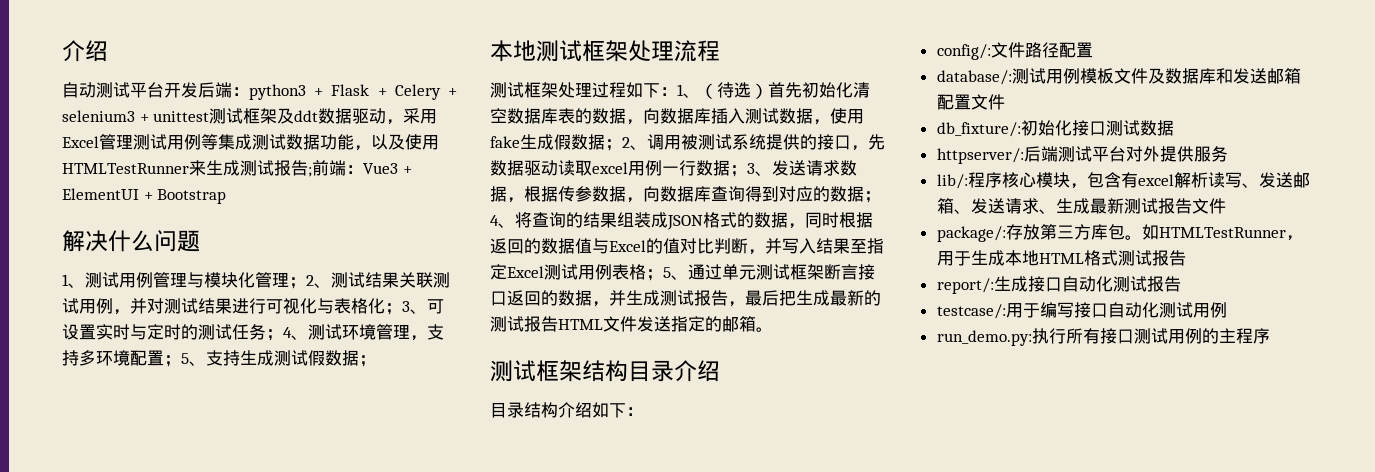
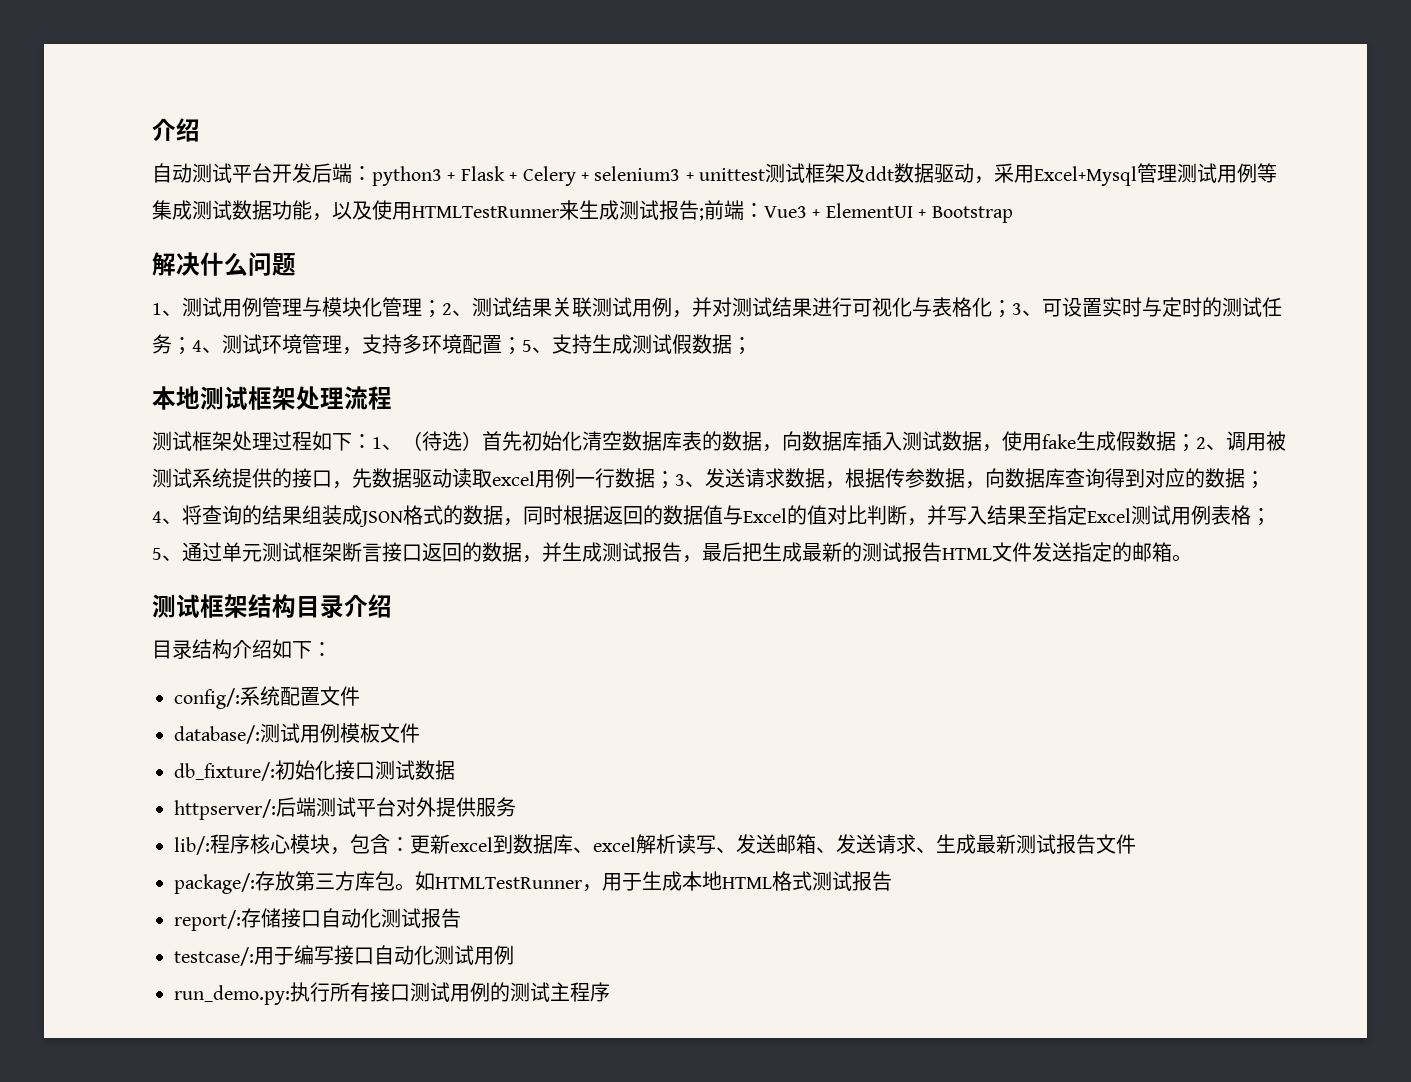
- 自动测试平台开发后端：python3 + Flask + Celery + selenium3 + unittest测试框架及ddt数据驱动，采用Excel管理测试用例等集成测试数据功能，以及使用HTMLTestRunner来生成测试报告;前端：Vue3 + ElementUI + Bootstrap
+ 自动测试平台开发后端：python3 + Flask + Celery + selenium3 + unittest测试框架及ddt数据驱动，采用Excel+Mysql管理测试用例等集成测试数据功能，以及使用HTMLTestRunner来生成测试报告;前端：Vue3 + ElementUI + Bootstrap
- config/:文件路径配置
+ config/:系统配置文件
- database/:测试用例模板文件及数据库和发送邮箱配置文件
+ database/:测试用例模板文件
- lib/:程序核心模块，包含有excel解析读写、发送邮箱、发送请求、生成最新测试报告文件
+ lib/:程序核心模块，包含：更新excel到数据库、excel解析读写、发送邮箱、发送请求、生成最新测试报告文件
- report/:生成接口自动化测试报告
+ report/:存储接口自动化测试报告
- run_demo.py:执行所有接口测试用例的主程序
+ run_demo.py:执行所有接口测试用例的测试主程序

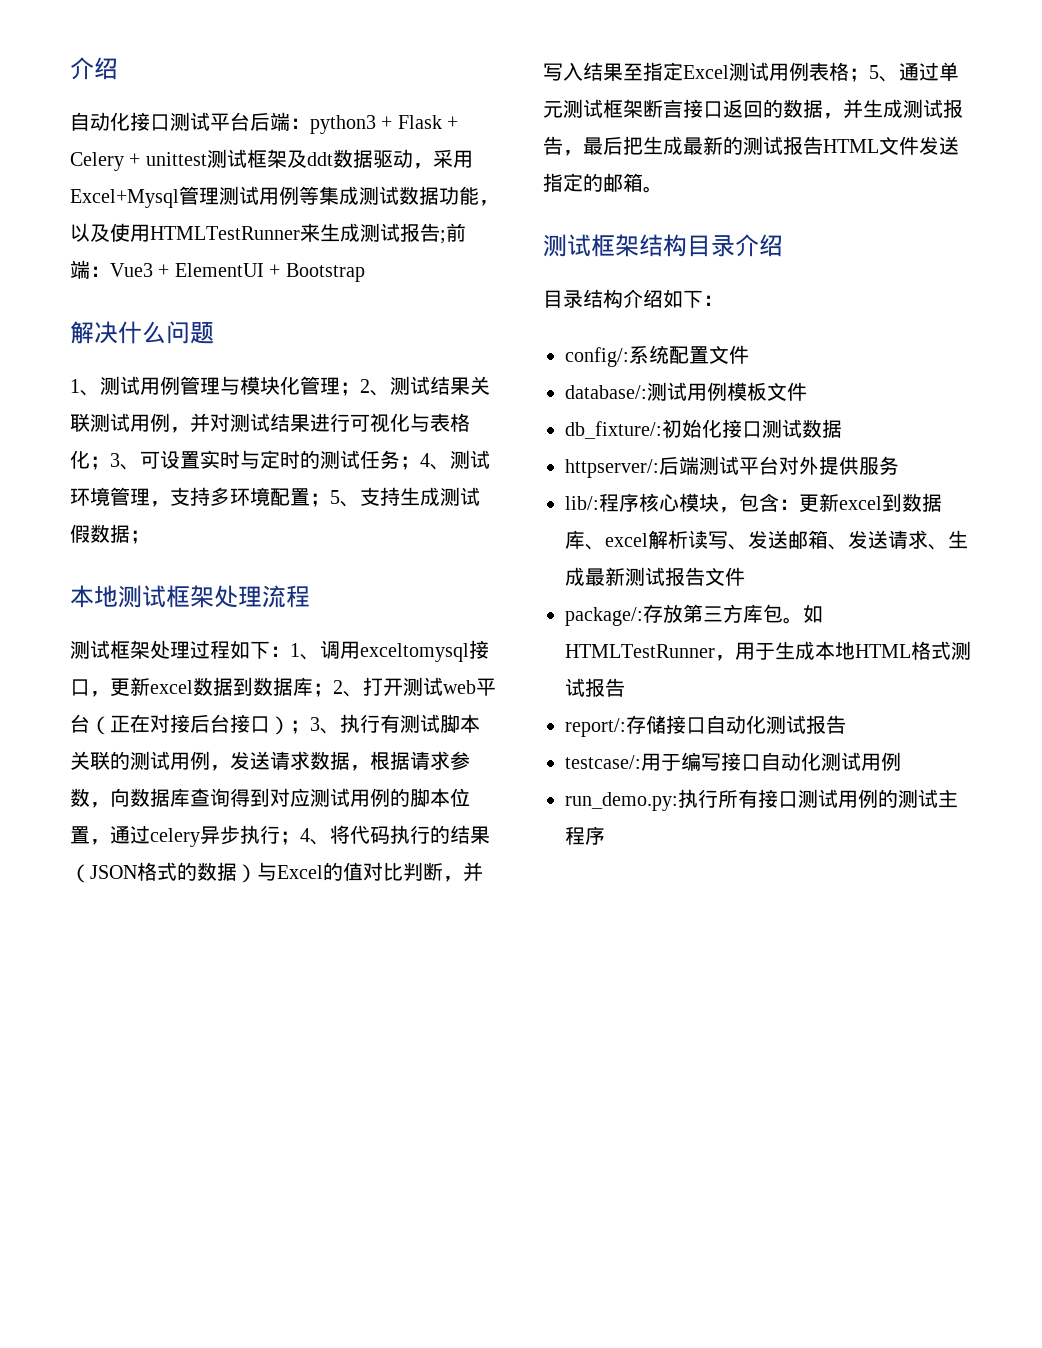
- 自动测试平台开发后端：python3 + Flask + Celery + selenium3 + unittest测试框架及ddt数据驱动，采用Excel+Mysql管理测试用例等集成测试数据功能，以及使用HTMLTestRunner来生成测试报告;前端：Vue3 + ElementUI + Bootstrap
+ 自动化接口测试平台后端：python3 + Flask + Celery + unittest测试框架及ddt数据驱动，采用Excel+Mysql管理测试用例等集成测试数据功能，以及使用HTMLTestRunner来生成测试报告;前端：Vue3 + ElementUI + Bootstrap
- 测试框架处理过程如下：1、（待选）首先初始化清空数据库表的数据，向数据库插入测试数据，使用fake生成假数据；2、调用被测试系统提供的接口，先数据驱动读取excel用例一行数据；3、发送请求数据，根据传参数据，向数据库查询得到对应的数据；4、将查询的结果组装成JSON格式的数据，同时根据返回的数据值与Excel的值对比判断，并写入结果至指定Excel测试用例表格；5、通过单元测试框架断言接口返回的数据，并生成测试报告，最后把生成最新的测试报告HTML文件发送指定的邮箱。
+ 测试框架处理过程如下：1、调用exceltomysql接口，更新excel数据到数据库；2、打开测试web平台（正在对接后台接口）；3、执行有测试脚本关联的测试用例，发送请求数据，根据请求参数，向数据库查询得到对应测试用例的脚本位置，通过celery异步执行；4、将代码执行的结果（JSON格式的数据）与Excel的值对比判断，并写入结果至指定Excel测试用例表格；5、通过单元测试框架断言接口返回的数据，并生成测试报告，最后把生成最新的测试报告HTML文件发送指定的邮箱。

